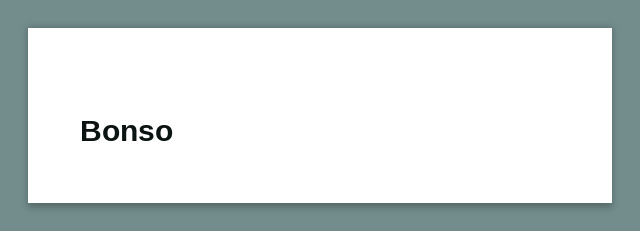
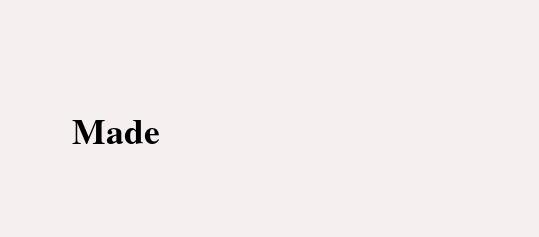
- Bonso
+ Made

